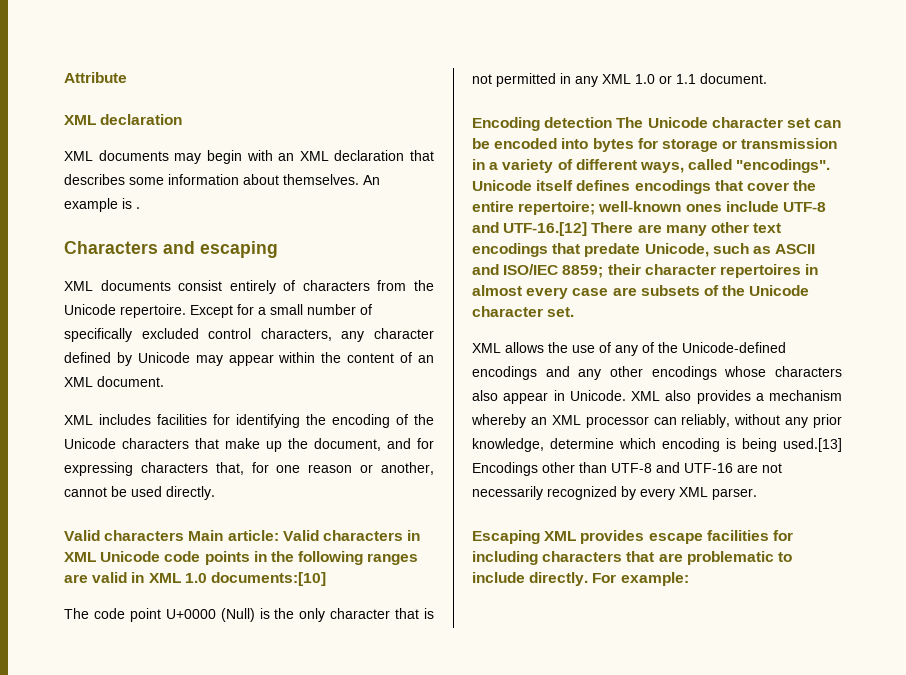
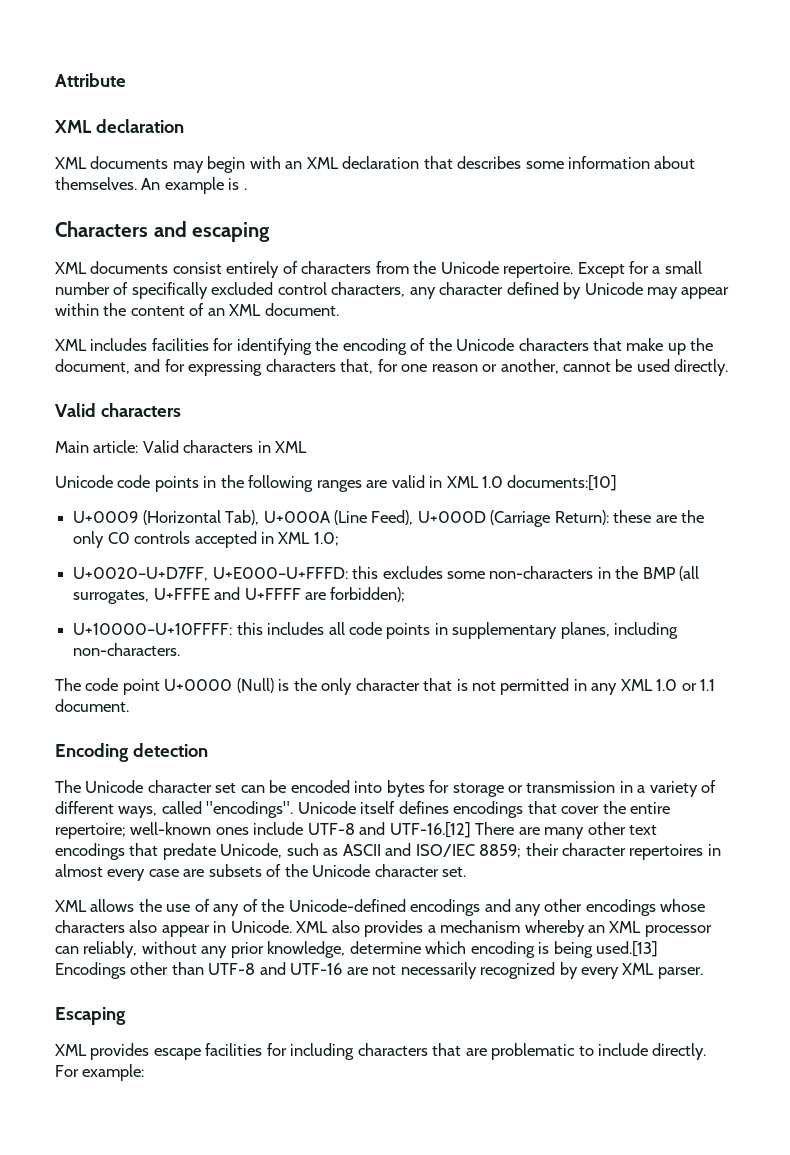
  XML includes facilities for identifying the encoding of the Unicode characters that make up the document, and for expressing characters that, for one reason or another, cannot be used directly.
- Valid characters Main article: Valid characters in XML Unicode code points in the following ranges are valid in XML 1.0 documents:[10]
+ Valid characters
+ Main article: Valid characters in XML
+ Unicode code points in the following ranges are valid in XML 1.0 documents:[10]
+ U+0009 (Horizontal Tab), U+000A (Line Feed), U+000D (Carriage Return): these are the only C0 controls accepted in XML 1.0;
+ U+0020–U+D7FF, U+E000–U+FFFD: this excludes some non-characters in the BMP (all surrogates, U+FFFE and U+FFFF are forbidden);
+ U+10000–U+10FFFF: this includes all code points in supplementary planes, including non-characters.
- Encoding detection The Unicode character set can be encoded into bytes for storage or transmission in a variety of different ways, called "encodings".
+ Encoding detection
+ The Unicode character set can be encoded into bytes for storage or transmission in a variety of different ways, called "encodings".
- Escaping XML provides escape facilities for including characters that are problematic to include directly.
+ Escaping
+ XML provides escape facilities for including characters that are problematic to include directly.

